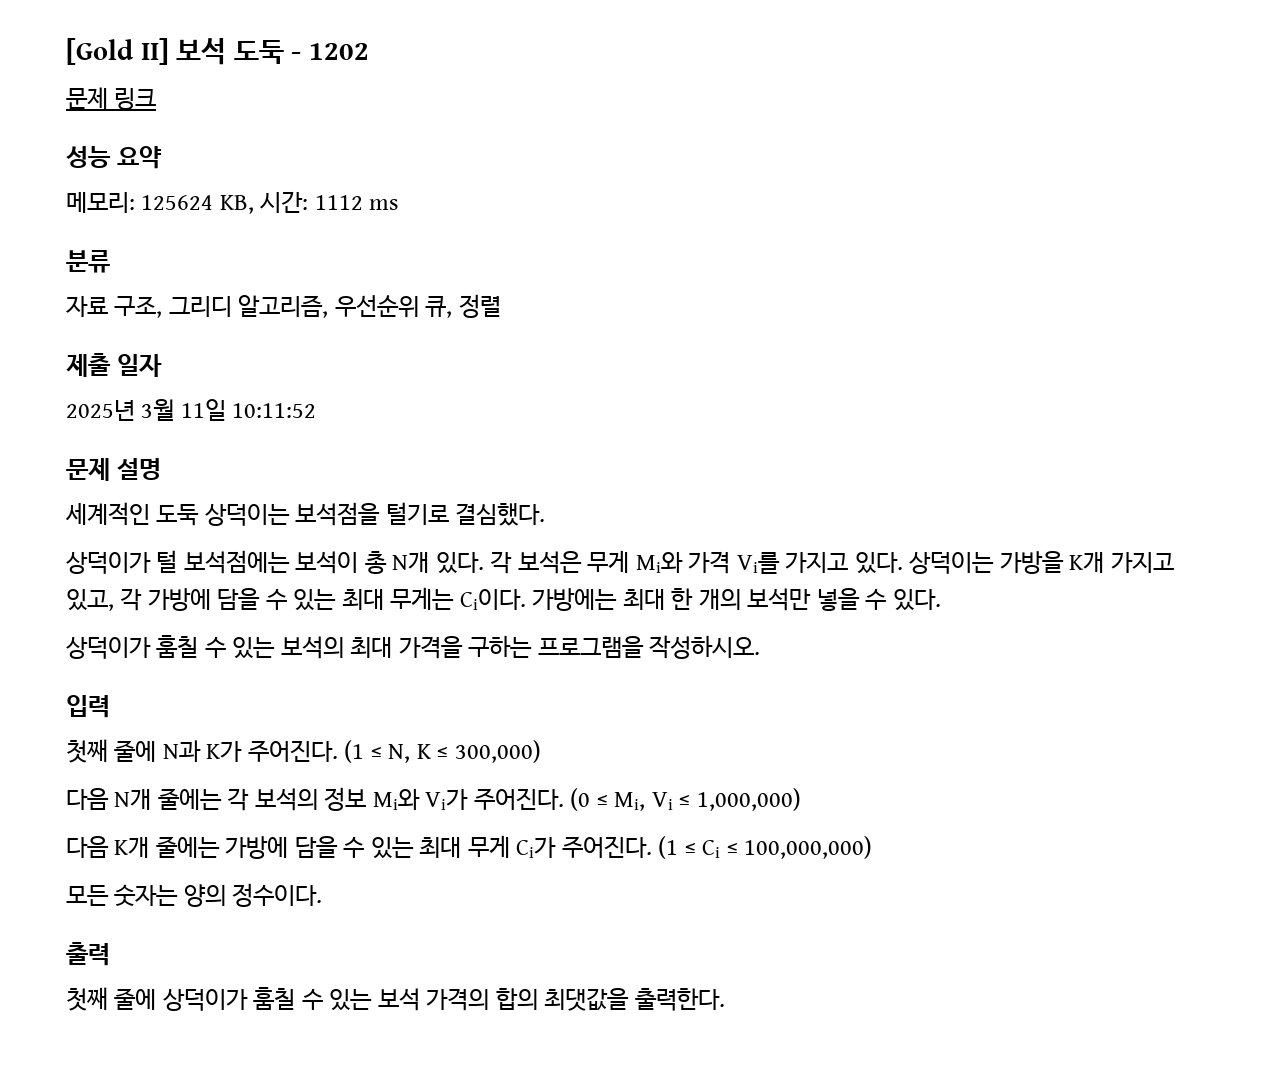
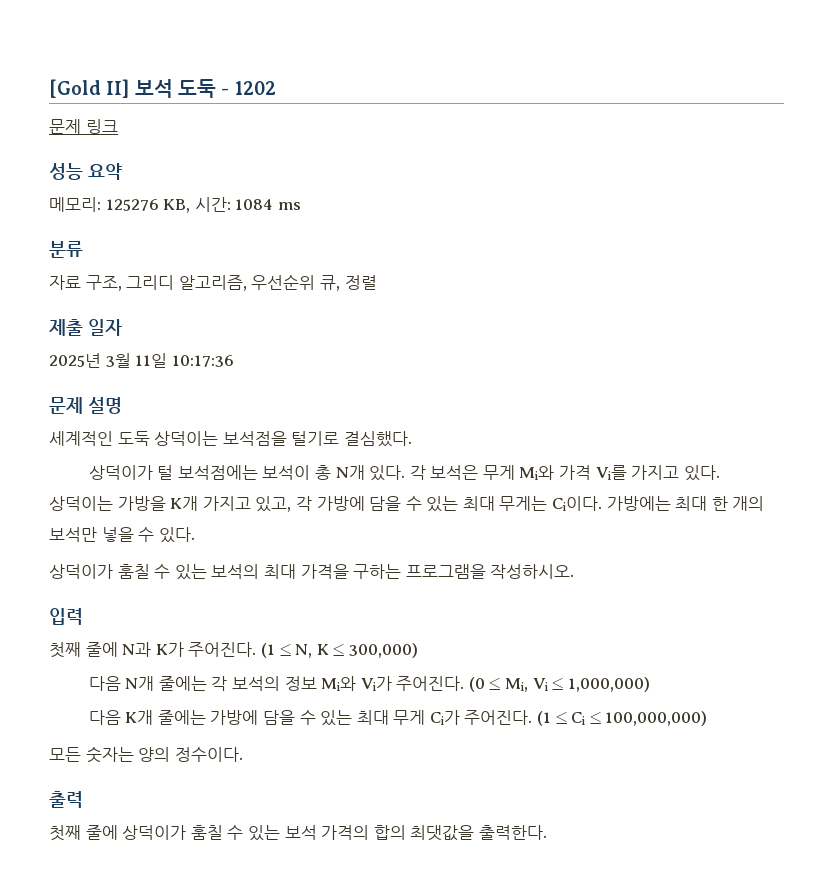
- 메모리: 125624 KB, 시간: 1112 ms
+ 메모리: 125276 KB, 시간: 1084 ms
- 2025년 3월 11일 10:11:52
+ 2025년 3월 11일 10:17:36

